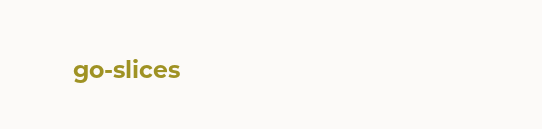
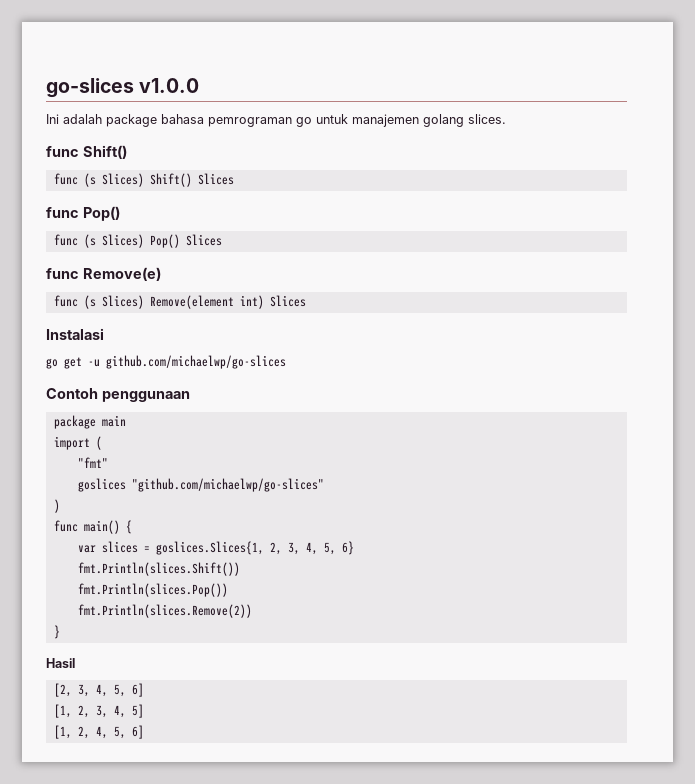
- go-slices
+ go-slices v1.0.0
+ Ini adalah package bahasa pemrograman go untuk manajemen golang slices.
+ func Shift()
+ func (s Slices) Shift() Slices
+ func Pop()
+ func (s Slices) Pop() Slices
+ func Remove(e)
+ func (s Slices) Remove(element int) Slices
+ Instalasi
+ go get -u github.com/michaelwp/go-slices
+ Contoh penggunaan
+ package main
+ import (
+ "fmt"
+ goslices "github.com/michaelwp/go-slices"
+ )
+ func main() {
+ var slices = goslices.Slices{1, 2, 3, 4, 5, 6}
+ fmt.Println(slices.Shift())
+ fmt.Println(slices.Pop())
+ fmt.Println(slices.Remove(2))
+ }
+ Hasil
+ [2, 3, 4, 5, 6]
+ [1, 2, 3, 4, 5]
+ [1, 2, 4, 5, 6]

